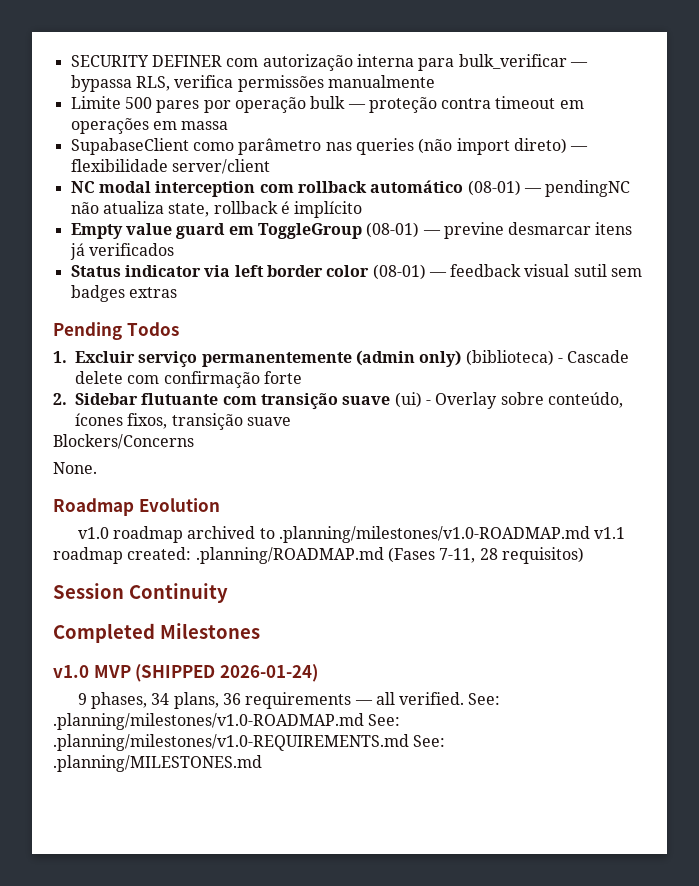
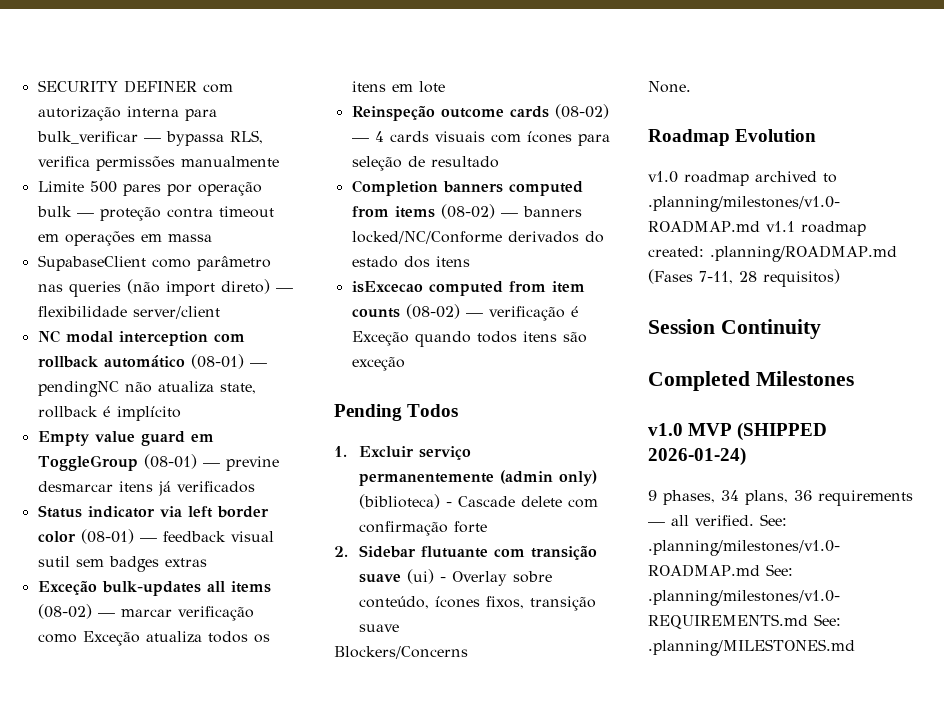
+ Exceção bulk-updates all items (08-02) — marcar verificação como Exceção atualiza todos os itens em lote
+ Reinspeção outcome cards (08-02) — 4 cards visuais com ícones para seleção de resultado
+ Completion banners computed from items (08-02) — banners locked/NC/Conforme derivados do estado dos itens
+ isExcecao computed from item counts (08-02) — verificação é Exceção quando todos itens são exceção

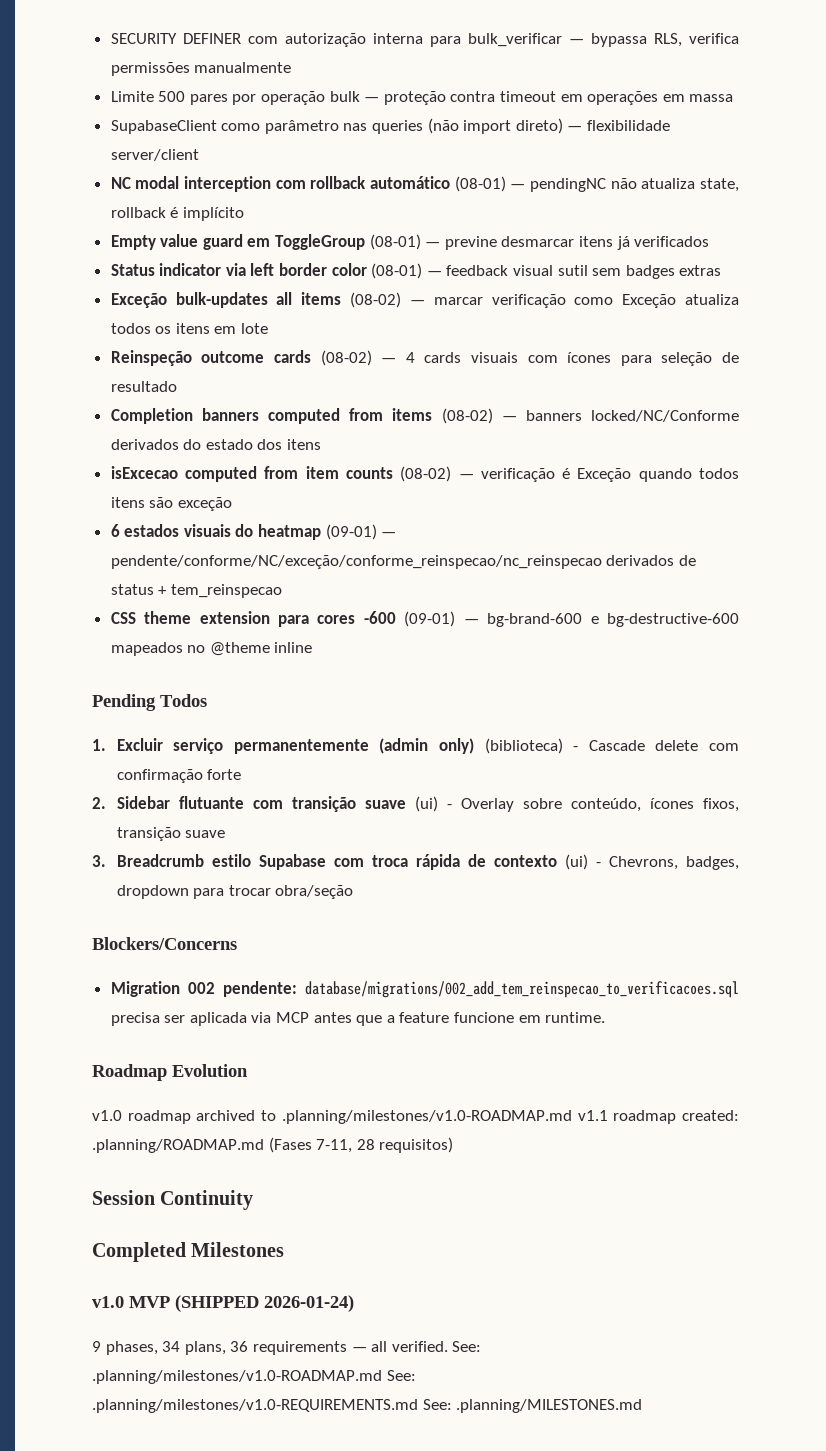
+ 6 estados visuais do heatmap (09-01) — pendente/conforme/NC/exceção/conforme_reinspecao/nc_reinspecao derivados de status + tem_reinspecao
+ CSS theme extension para cores -600 (09-01) — bg-brand-600 e bg-destructive-600 mapeados no @theme inline
+ 3. Breadcrumb estilo Supabase com troca rápida de contexto (ui) - Chevrons, badges, dropdown para trocar obra/seção
  Blockers/Concerns
- None.
+ Migration 002 pendente: database/migrations/002_add_tem_reinspecao_to_verificacoes.sql precisa ser aplicada via MCP antes que a feature funcione em runtime.

